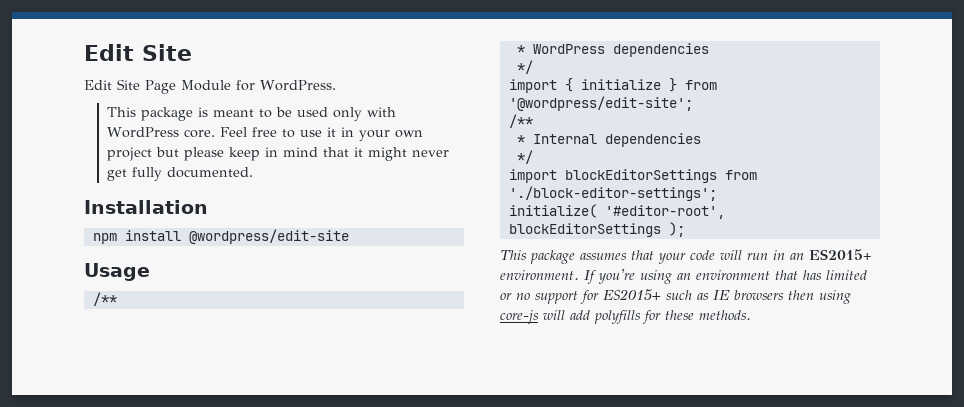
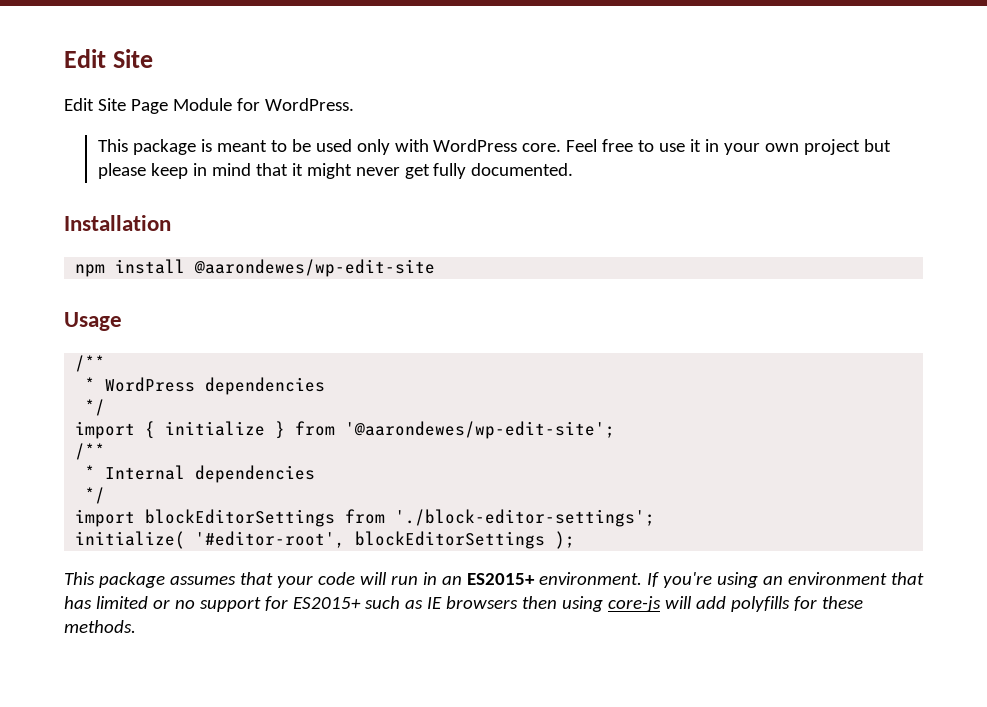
- npm install @wordpress/edit-site
+ npm install @aarondewes/wp-edit-site
- import { initialize } from '@wordpress/edit-site';
+ import { initialize } from '@aarondewes/wp-edit-site';

